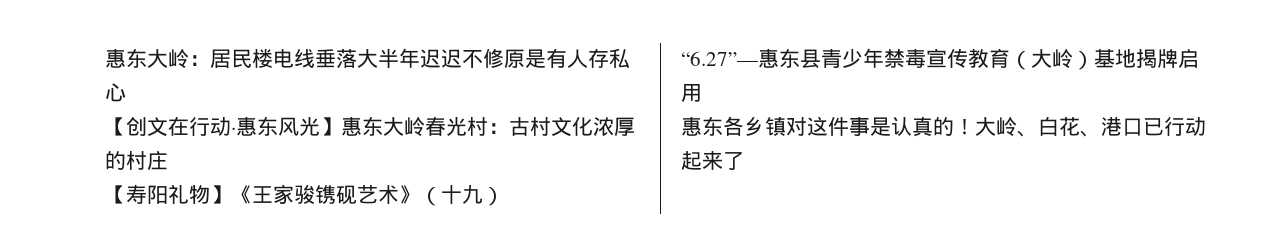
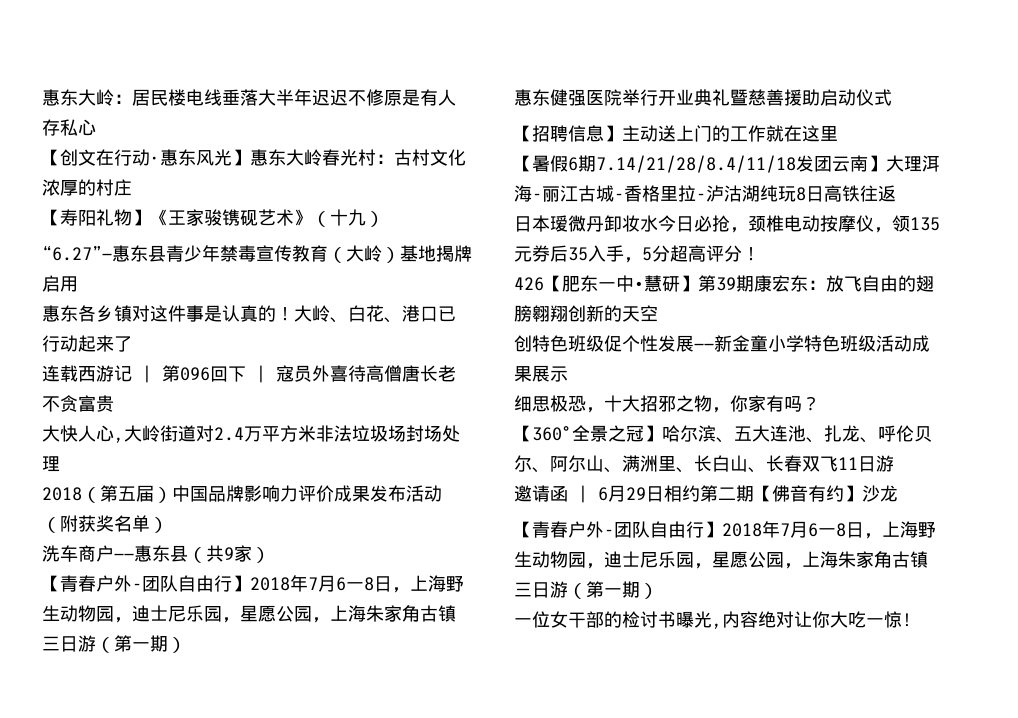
+ 连载西游记 | 第096回下 | 寇员外喜待高僧唐长老不贪富贵
+ 大快人心,大岭街道对2.4万平方米非法垃圾场封场处理
+ 2018（第五届）中国品牌影响力评价成果发布活动（附获奖名单）
+ 洗车商户——惠东县（共9家）
+ 【青春户外-团队自由行】2018年7月6一8日，上海野生动物园，迪士尼乐园，星愿公园，上海朱家角古镇三日游（第一期）
+ 惠东健强医院举行开业典礼暨慈善援助启动仪式
+ 【招聘信息】主动送上门的工作就在这里
+ 【暑假6期7.14/21/28/8.4/11/18发团云南】大理洱海-丽江古城-香格里拉-泸沽湖纯玩8日高铁往返
+ 日本瑷微丹卸妆水今日必抢，颈椎电动按摩仪，领135元券后35入手，5分超高评分！
+ 426【肥东一中•慧研】第39期康宏东：放飞自由的翅膀翱翔创新的天空
+ 创特色班级促个性发展——新金童小学特色班级活动成果展示
+ 细思极恐，十大招邪之物，你家有吗？
+ 【360°全景之冠】哈尔滨、五大连池、扎龙、呼伦贝尔、阿尔山、满洲里、长白山、长春双飞11日游
+ 邀请函 | 6月29日相约第二期【佛音有约】沙龙
+ 【青春户外-团队自由行】2018年7月6一8日，上海野生动物园，迪士尼乐园，星愿公园，上海朱家角古镇三日游（第一期）
+ 一位女干部的检讨书曝光,内容绝对让你大吃一惊!

